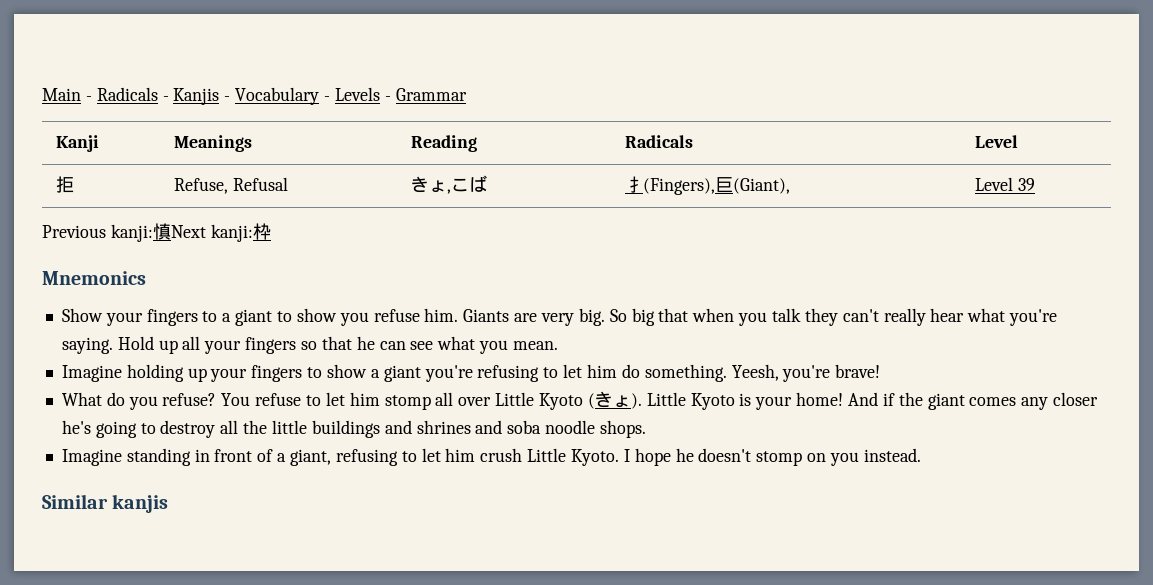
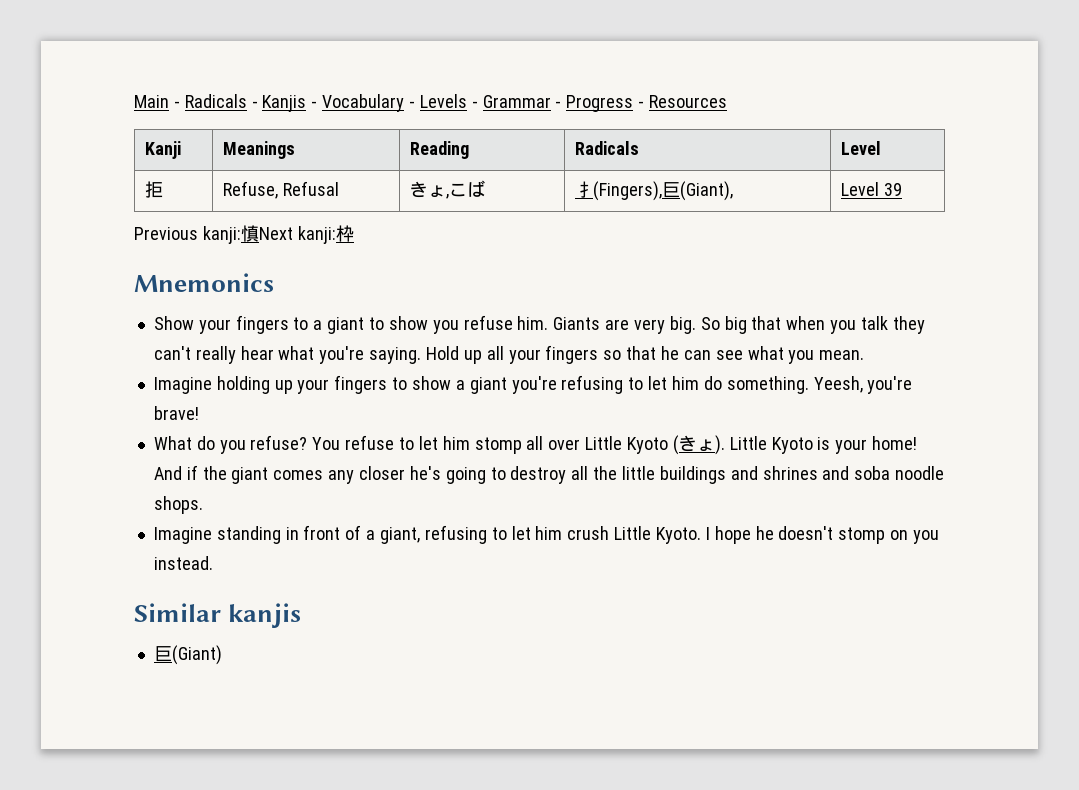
- Main - Radicals - Kanjis - Vocabulary - Levels - Grammar
+ Main - Radicals - Kanjis - Vocabulary - Levels - Grammar - Progress - Resources
+ 巨(Giant)

